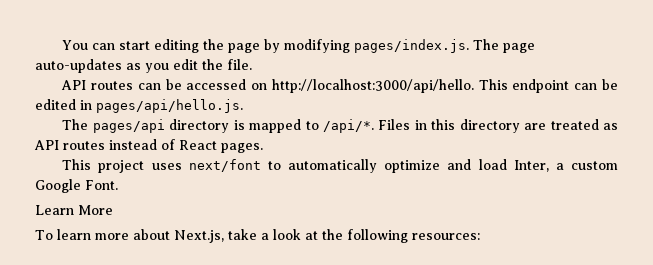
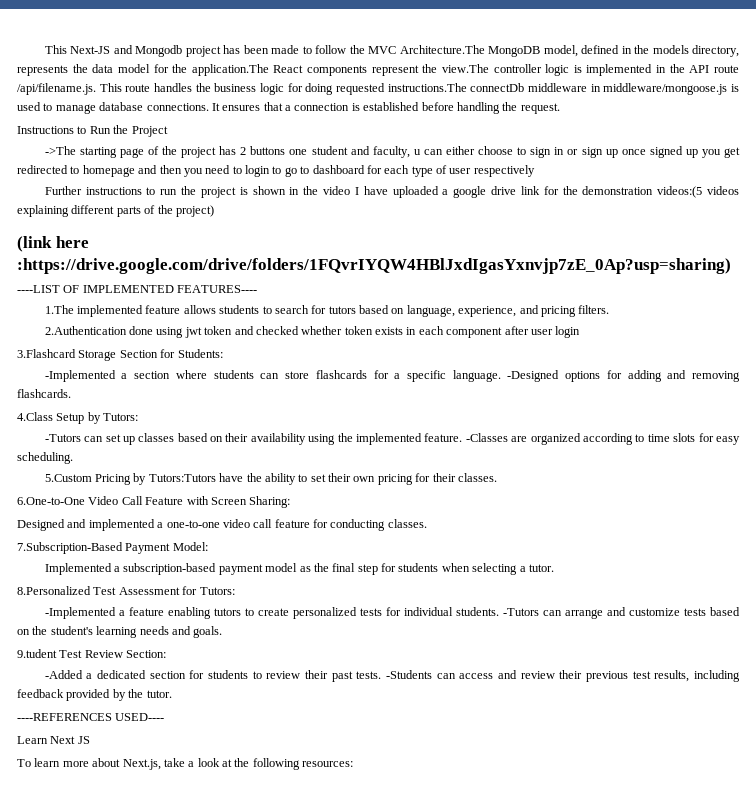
- You can start editing the page by modifying pages/index.js. The page auto-updates as you edit the file.
- API routes can be accessed on http://localhost:3000/api/hello. This endpoint can be edited in pages/api/hello.js.
- The pages/api directory is mapped to /api/*. Files in this directory are treated as API routes instead of React pages.
- This project uses next/font to automatically optimize and load Inter, a custom Google Font.
+ This Next-JS and Mongodb project has been made to follow the MVC Architecture.The MongoDB model, defined in the models directory, represents the data model for the application.The React components represent the view.The controller logic is implemented in the API route /api/filename.js. This route handles the business logic for doing requested instructions.The connectDb middleware in middleware/mongoose.js is used to manage database connections. It ensures that a connection is established before handling the request.
+ Instructions to Run the Project
+ ->The starting page of the project has 2 buttons one student and faculty, u can either choose to sign in or sign up once signed up you get redirected to homepage and then you need to login to go to dashboard for each type of user respectively
+ Further instructions to run the project is shown in the video I have uploaded a google drive link for the demonstration videos:(5 videos explaining different parts of the project)
+ (link here :https://drive.google.com/drive/folders/1FQvrIYQW4HBlJxdIgasYxnvjp7zE_0Ap?usp=sharing)
+ ----LIST OF IMPLEMENTED FEATURES----
+ 1.The implemented feature allows students to search for tutors based on language, experience, and pricing filters.
+ 2.Authentication done using jwt token and checked whether token exists in each component after user login
+ 3.Flashcard Storage Section for Students:
+ -Implemented a section where students can store flashcards for a specific language. -Designed options for adding and removing flashcards.
+ 4.Class Setup by Tutors:
+ -Tutors can set up classes based on their availability using the implemented feature. -Classes are organized according to time slots for easy scheduling.
+ 5.Custom Pricing by Tutors:Tutors have the ability to set their own pricing for their classes.
+ 6.One-to-One Video Call Feature with Screen Sharing:
+ Designed and implemented a one-to-one video call feature for conducting classes.
+ 7.Subscription-Based Payment Model:
+ Implemented a subscription-based payment model as the final step for students when selecting a tutor.
+ 8.Personalized Test Assessment for Tutors:
+ -Implemented a feature enabling tutors to create personalized tests for individual students. -Tutors can arrange and customize tests based on the student's learning needs and goals.
+ 9.tudent Test Review Section:
+ -Added a dedicated section for students to review their past tests. -Students can access and review their previous test results, including feedback provided by the tutor.
+ ----REFERENCES USED----
- Learn More
+ Learn Next JS

